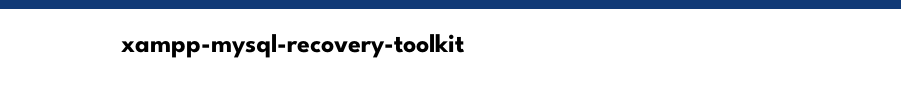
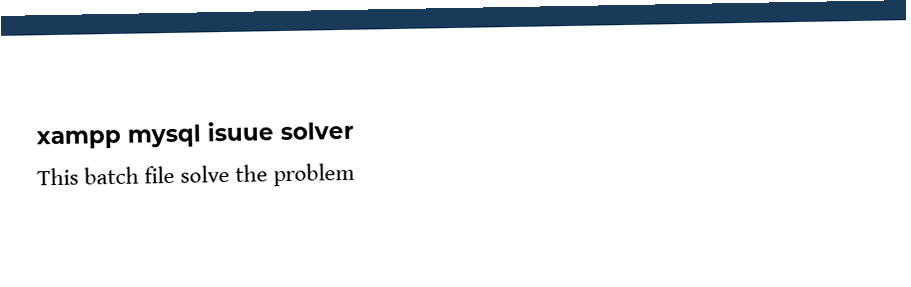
- xampp-mysql-recovery-toolkit
+ xampp mysql isuue solver
+ This batch file solve the problem

